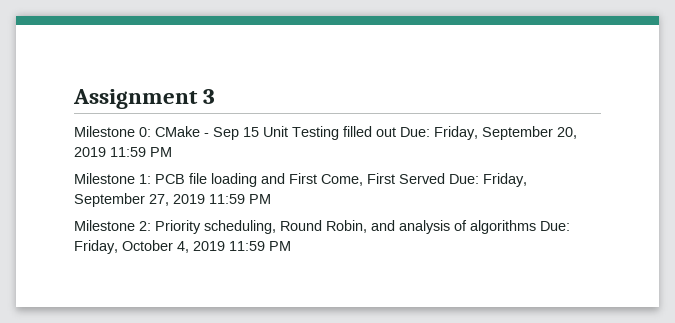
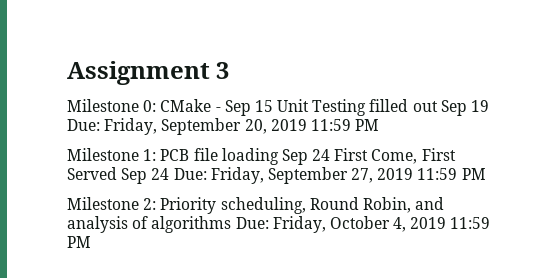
- Milestone 0: CMake - Sep 15 Unit Testing filled out Due: Friday, September 20, 2019 11:59 PM
+ Milestone 0: CMake - Sep 15 Unit Testing filled out Sep 19 Due: Friday, September 20, 2019 11:59 PM
- Milestone 1: PCB file loading and First Come, First Served Due: Friday, September 27, 2019 11:59 PM
+ Milestone 1: PCB file loading Sep 24 First Come, First Served Sep 24 Due: Friday, September 27, 2019 11:59 PM

